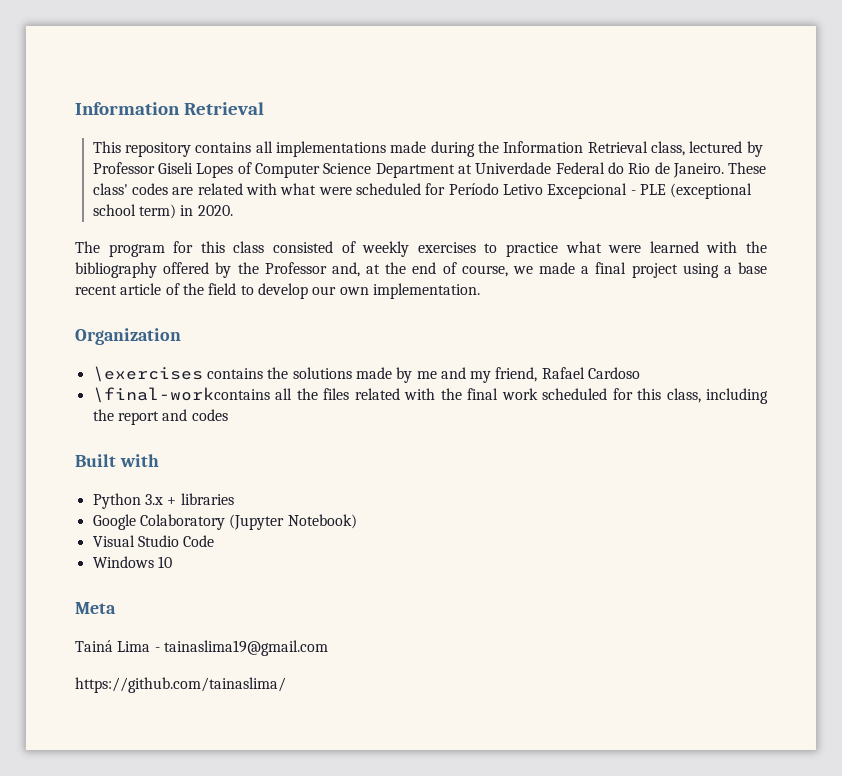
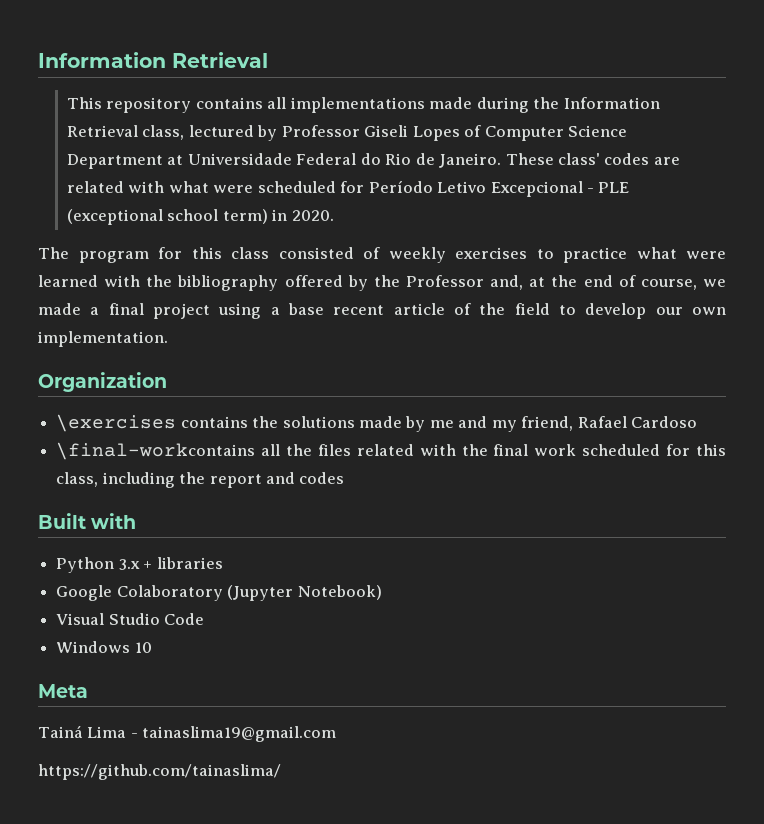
- This repository contains all implementations made during the Information Retrieval class, lectured by Professor Giseli Lopes of Computer Science Department at Univerdade Federal do Rio de Janeiro.
+ This repository contains all implementations made during the Information Retrieval class, lectured by Professor Giseli Lopes of Computer Science Department at Universidade Federal do Rio de Janeiro.

